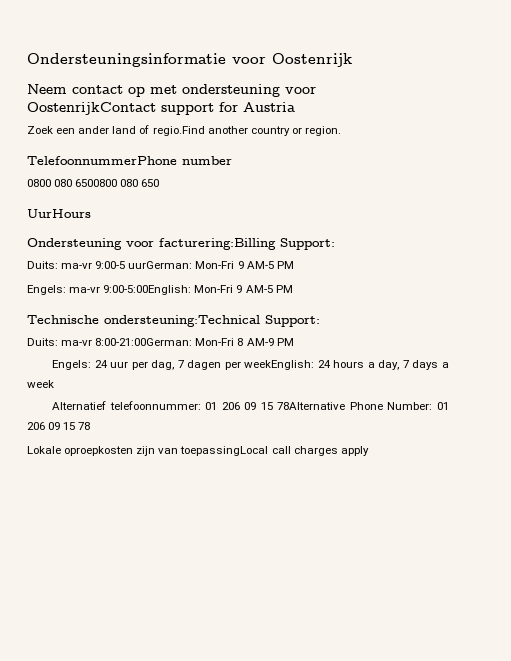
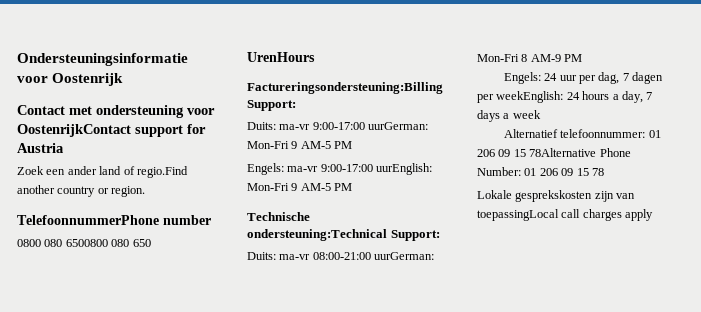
- Neem contact op met ondersteuning voor OostenrijkContact support for Austria
+ Contact met ondersteuning voor OostenrijkContact support for Austria
- UurHours
- Ondersteuning voor facturering:Billing Support:
- Duits: ma-vr 9:00-5 uurGerman: Mon-Fri 9 AM-5 PM
+ UrenHours
+ Factureringsondersteuning:Billing Support:
+ Duits: ma-vr 9:00-17:00 uurGerman: Mon-Fri 9 AM-5 PM
- Engels: ma-vr 9:00-5:00English: Mon-Fri 9 AM-5 PM
+ Engels: ma-vr 9:00-17:00 uurEnglish: Mon-Fri 9 AM-5 PM
- Duits: ma-vr 8:00-21:00German: Mon-Fri 8 AM-9 PM
+ Duits: ma-vr 08:00-21:00 uurGerman: Mon-Fri 8 AM-9 PM
- Lokale oproepkosten zijn van toepassingLocal call charges apply
+ Lokale gesprekskosten zijn van toepassingLocal call charges apply

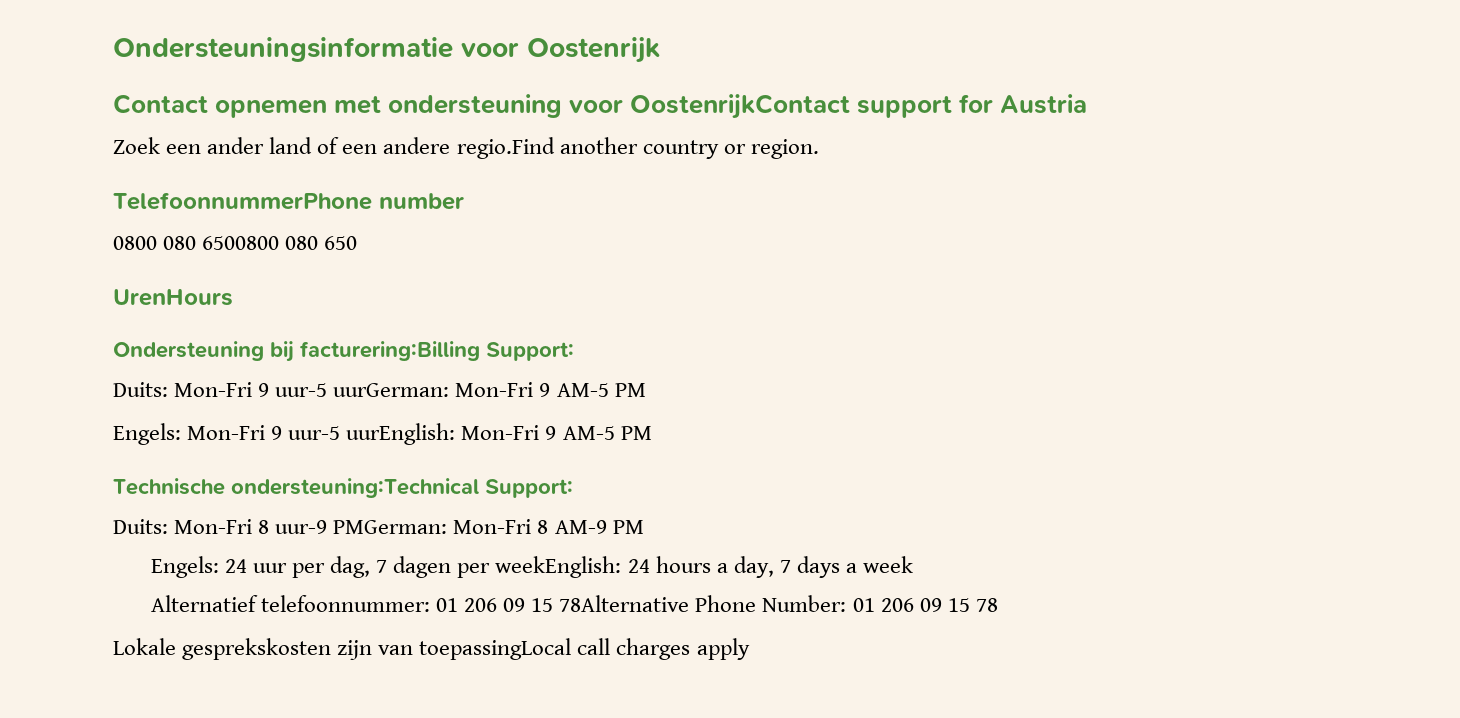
- Contact met ondersteuning voor OostenrijkContact support for Austria
+ Contact opnemen met ondersteuning voor OostenrijkContact support for Austria
- Zoek een ander land of regio.Find another country or region.
+ Zoek een ander land of een andere regio.Find another country or region.
- Factureringsondersteuning:Billing Support:
- Duits: ma-vr 9:00-17:00 uurGerman: Mon-Fri 9 AM-5 PM
+ Ondersteuning bij facturering:Billing Support:
+ Duits: Mon-Fri 9 uur-5 uurGerman: Mon-Fri 9 AM-5 PM
- Engels: ma-vr 9:00-17:00 uurEnglish: Mon-Fri 9 AM-5 PM
+ Engels: Mon-Fri 9 uur-5 uurEnglish: Mon-Fri 9 AM-5 PM
- Duits: ma-vr 08:00-21:00 uurGerman: Mon-Fri 8 AM-9 PM
+ Duits: Mon-Fri 8 uur-9 PMGerman: Mon-Fri 8 AM-9 PM

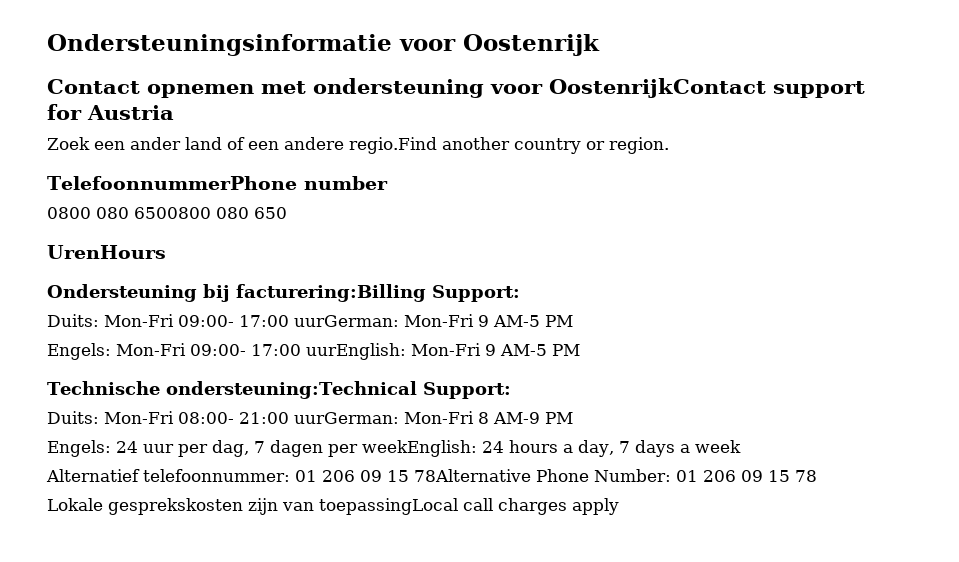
- Duits: Mon-Fri 9 uur-5 uurGerman: Mon-Fri 9 AM-5 PM
+ Duits: Mon-Fri 09:00- 17:00 uurGerman: Mon-Fri 9 AM-5 PM
- Engels: Mon-Fri 9 uur-5 uurEnglish: Mon-Fri 9 AM-5 PM
+ Engels: Mon-Fri 09:00- 17:00 uurEnglish: Mon-Fri 9 AM-5 PM
- Duits: Mon-Fri 8 uur-9 PMGerman: Mon-Fri 8 AM-9 PM
+ Duits: Mon-Fri 08:00- 21:00 uurGerman: Mon-Fri 8 AM-9 PM

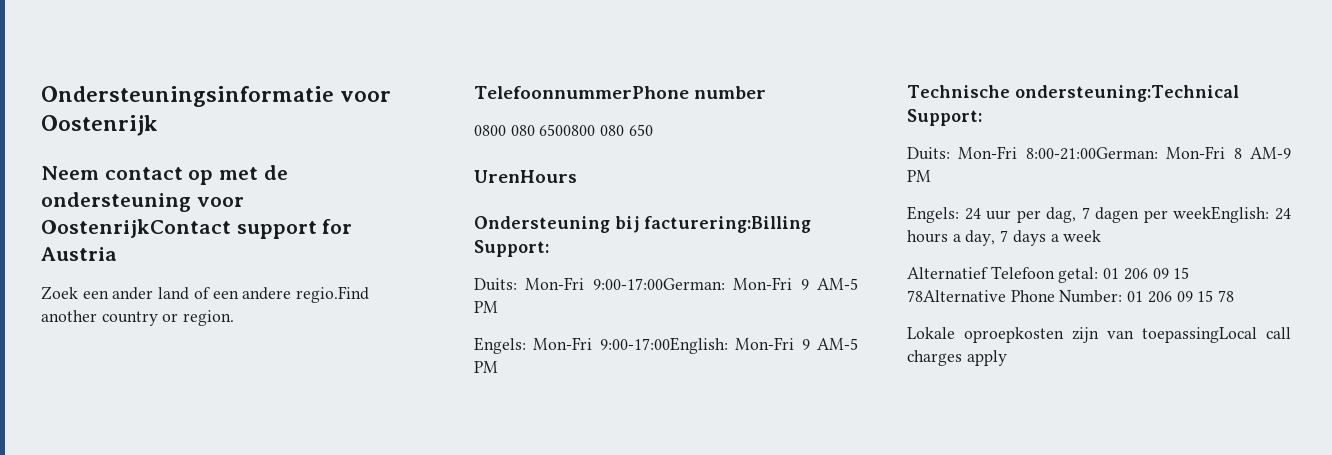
- Contact opnemen met ondersteuning voor OostenrijkContact support for Austria
+ Neem contact op met de ondersteuning voor OostenrijkContact support for Austria
- Duits: Mon-Fri 09:00- 17:00 uurGerman: Mon-Fri 9 AM-5 PM
+ Duits: Mon-Fri 9:00-17:00German: Mon-Fri 9 AM-5 PM
- Engels: Mon-Fri 09:00- 17:00 uurEnglish: Mon-Fri 9 AM-5 PM
+ Engels: Mon-Fri 9:00-17:00English: Mon-Fri 9 AM-5 PM
- Duits: Mon-Fri 08:00- 21:00 uurGerman: Mon-Fri 8 AM-9 PM
+ Duits: Mon-Fri 8:00-21:00German: Mon-Fri 8 AM-9 PM
- Alternatief telefoonnummer: 01 206 09 15 78Alternative Phone Number: 01 206 09 15 78
+ Alternatief Telefoon getal: 01 206 09 15 78Alternative Phone Number: 01 206 09 15 78
- Lokale gesprekskosten zijn van toepassingLocal call charges apply
+ Lokale oproepkosten zijn van toepassingLocal call charges apply

